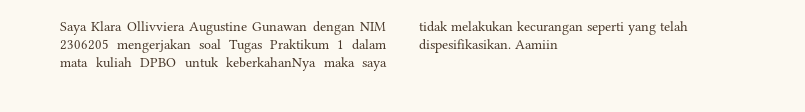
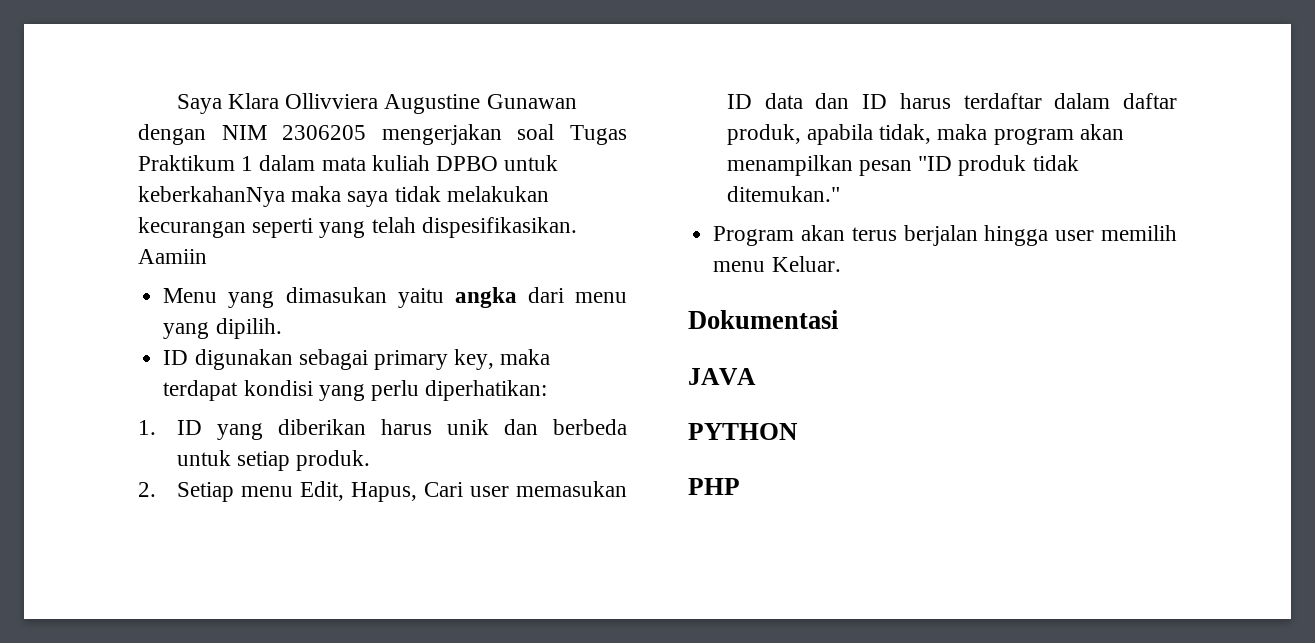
+ Menu yang dimasukan yaitu angka dari menu yang dipilih.
+ ID digunakan sebagai primary key, maka terdapat kondisi yang perlu diperhatikan:
+ 1. ID yang diberikan harus unik dan berbeda untuk setiap produk.
+ 2. Setiap menu Edit, Hapus, Cari user memasukan ID data dan ID harus terdaftar dalam daftar produk, apabila tidak, maka program akan menampilkan pesan "ID produk tidak ditemukan."
+ Program akan terus berjalan hingga user memilih menu Keluar.
+ Dokumentasi
+ JAVA
+ PYTHON
+ PHP

